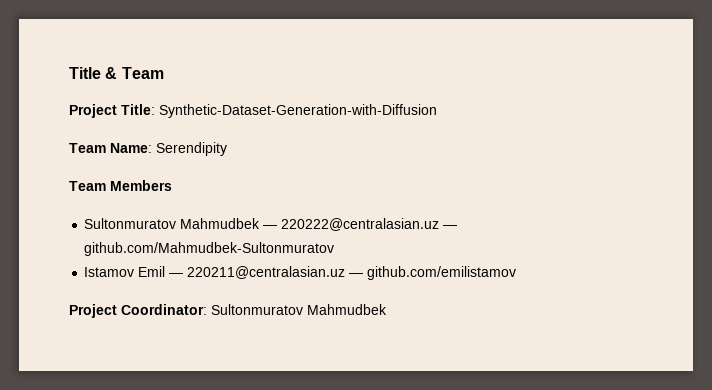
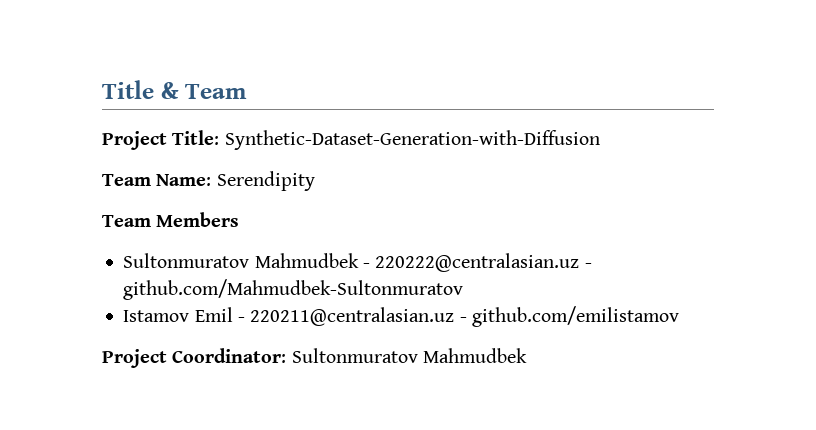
- Sultonmuratov Mahmudbek — 220222@centralasian.uz — github.com/Mahmudbek-Sultonmuratov
+ Sultonmuratov Mahmudbek - 220222@centralasian.uz - github.com/Mahmudbek-Sultonmuratov
- Istamov Emil — 220211@centralasian.uz — github.com/emilistamov
+ Istamov Emil - 220211@centralasian.uz - github.com/emilistamov

